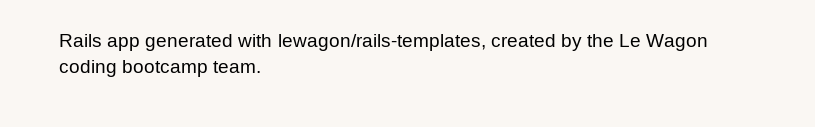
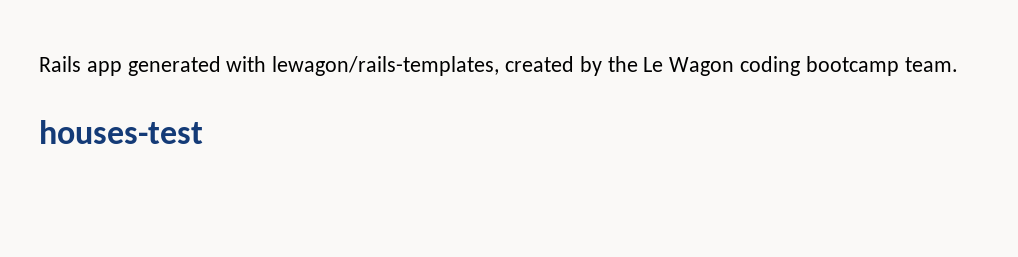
+ houses-test

